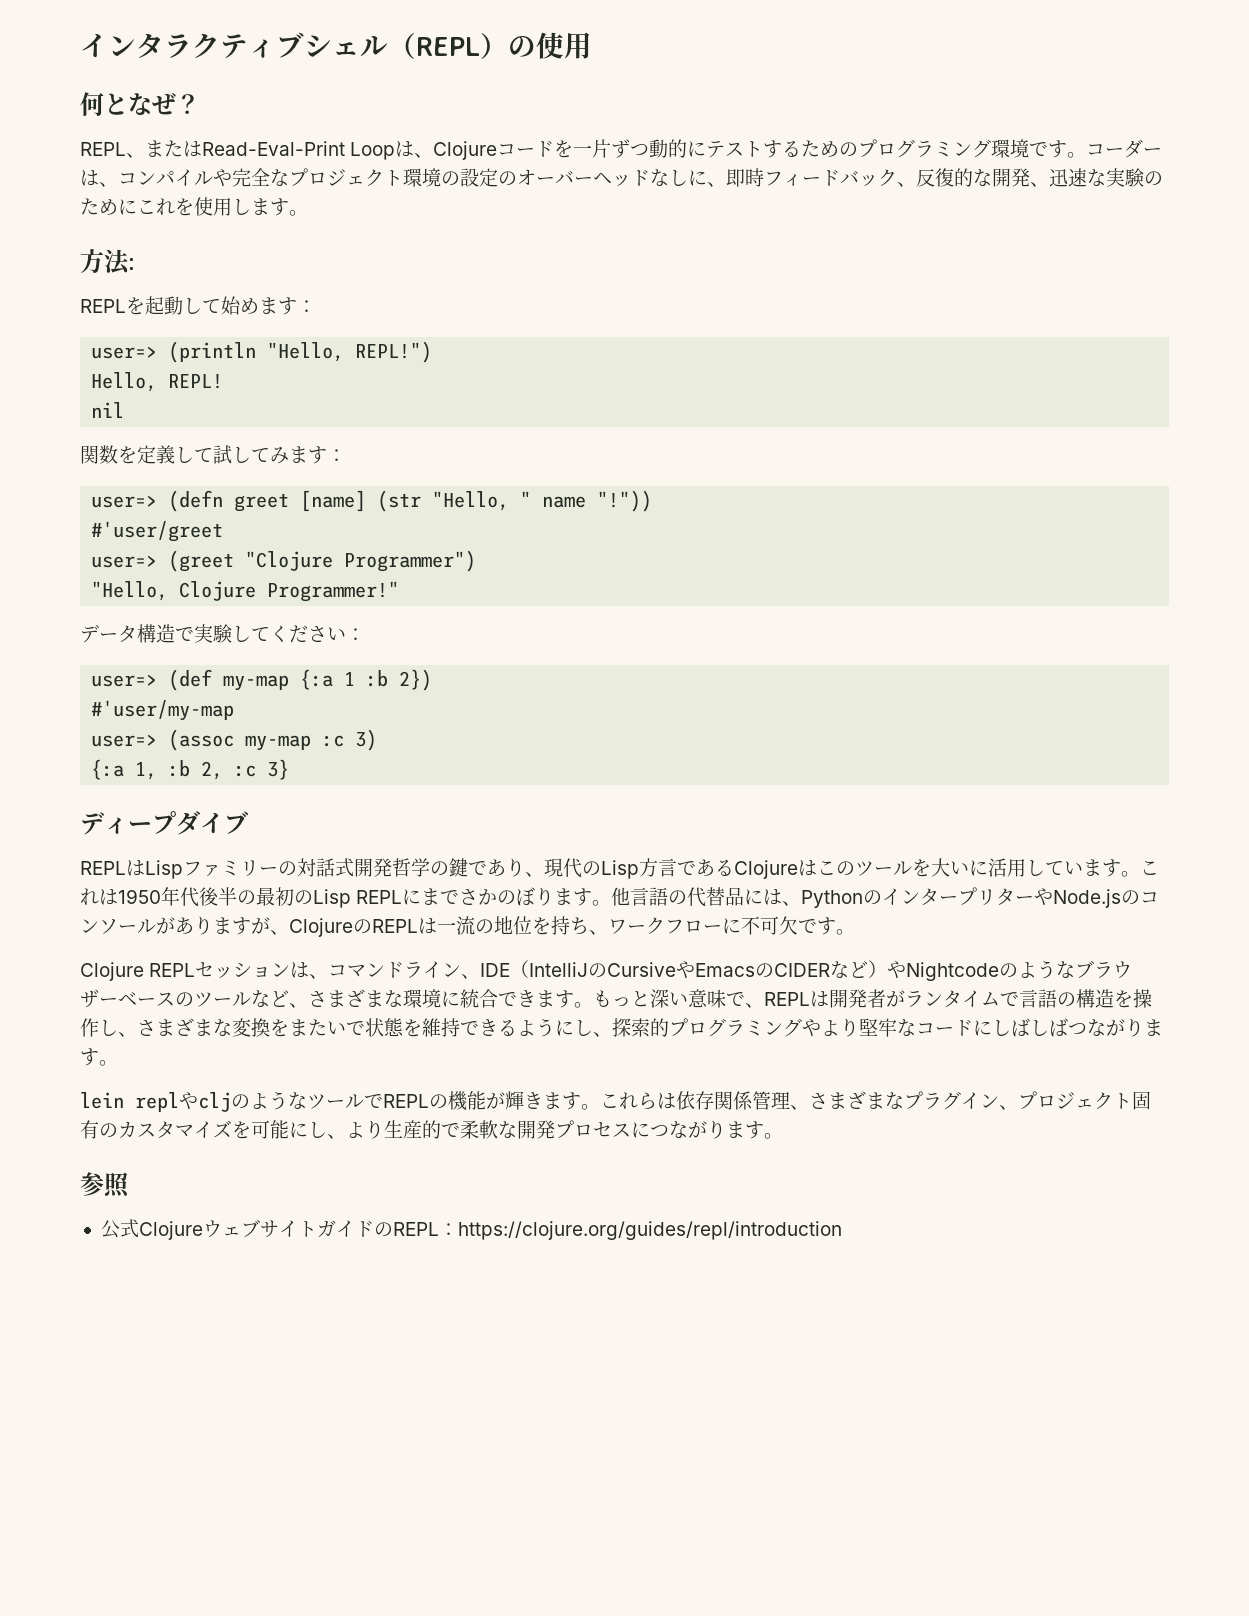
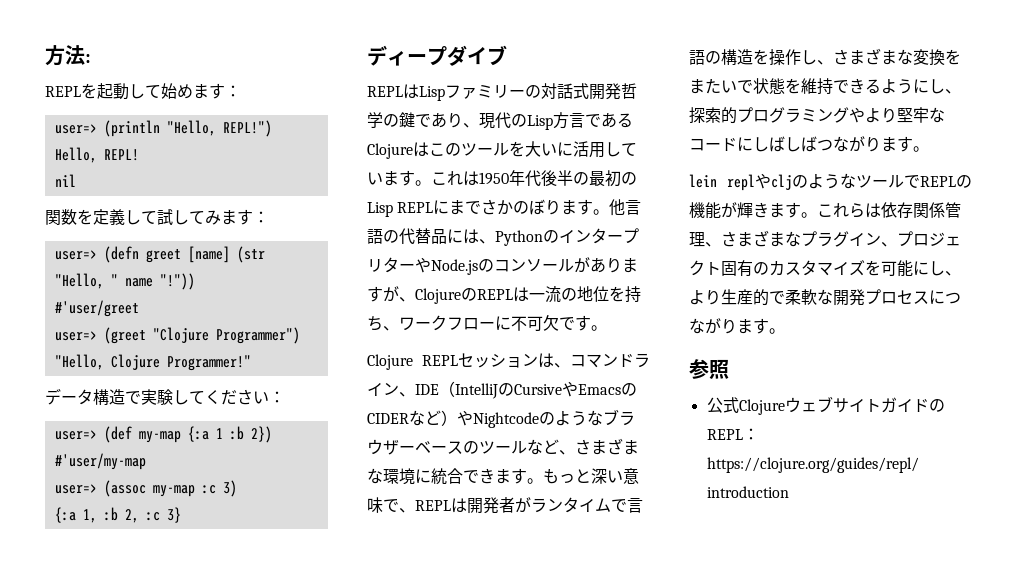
- インタラクティブシェル（REPL）の使用
- 何となぜ？
- REPL、またはRead-Eval-Print Loopは、Clojureコードを一片ずつ動的にテストするためのプログラミング環境です。コーダーは、コンパイルや完全なプロジェクト環境の設定のオーバーヘッドなしに、即時フィードバック、反復的な開発、迅速な実験のためにこれを使用します。

